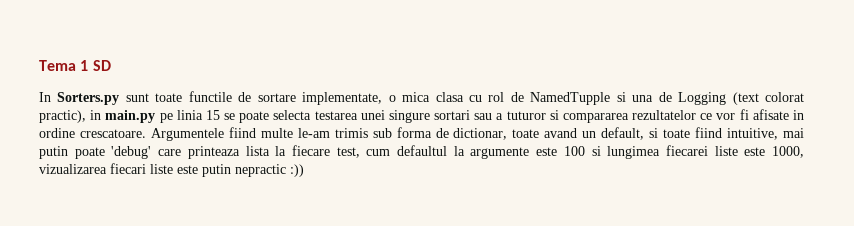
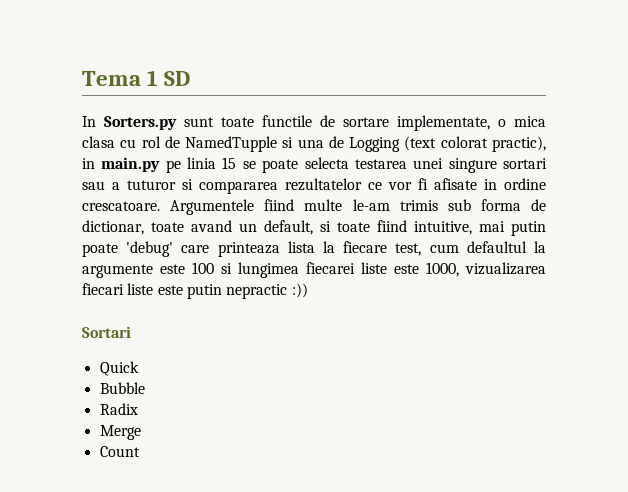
+ Sortari
+ Quick
+ Bubble
+ Radix
+ Merge
+ Count

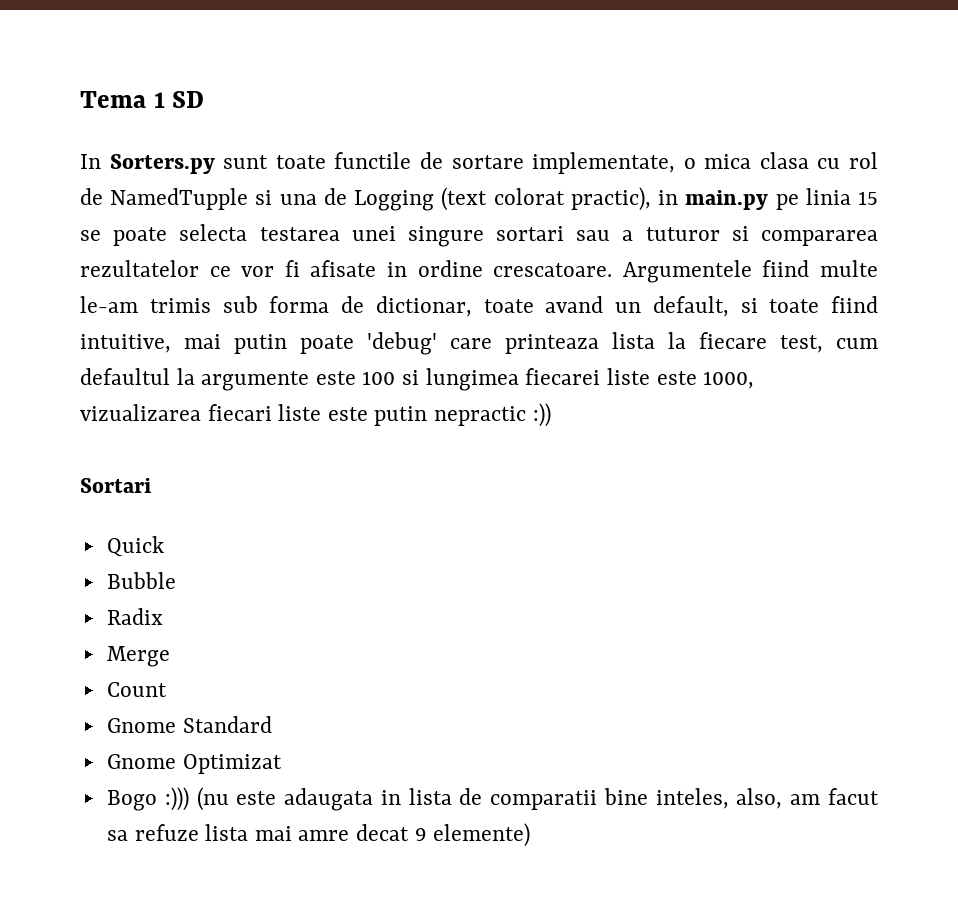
+ Gnome Standard
+ Gnome Optimizat
+ Bogo :))) (nu este adaugata in lista de comparatii bine inteles, also, am facut sa refuze lista mai amre decat 9 elemente)

